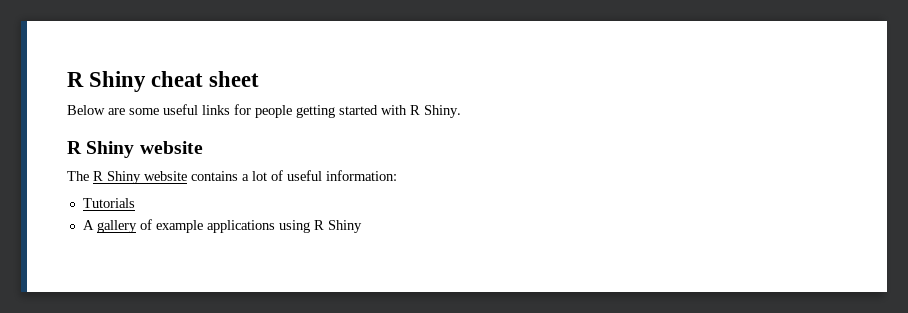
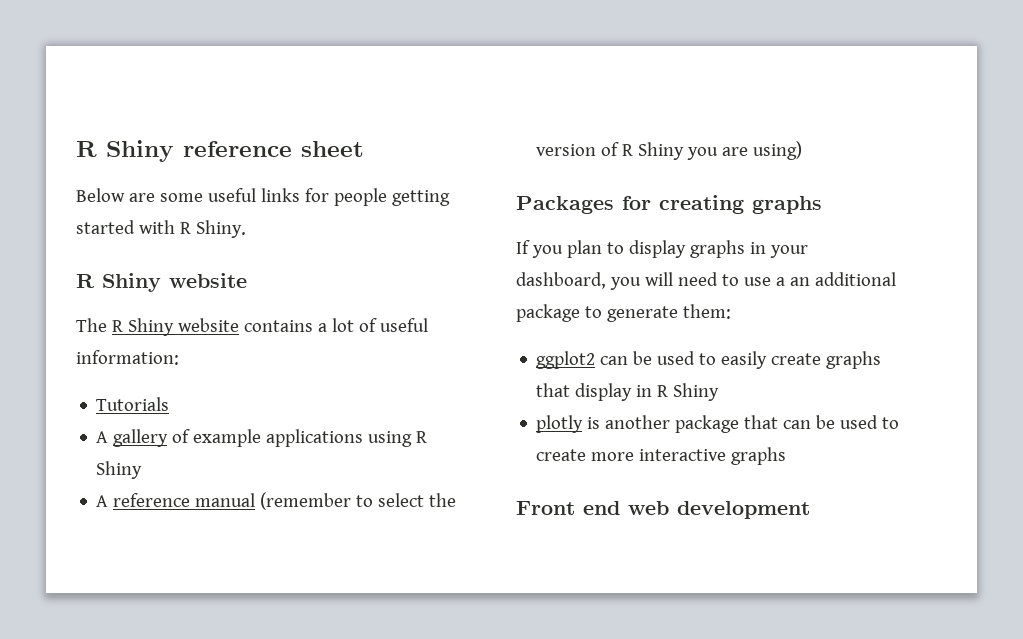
- R Shiny cheat sheet
+ R Shiny reference sheet
+ A reference manual (remember to select the version of R Shiny you are using)
+ Packages for creating graphs
+ If you plan to display graphs in your dashboard, you will need to use a an additional package to generate them:
+ ggplot2 can be used to easily create graphs that display in R Shiny
+ plotly is another package that can be used to create more interactive graphs
+ Front end web development

